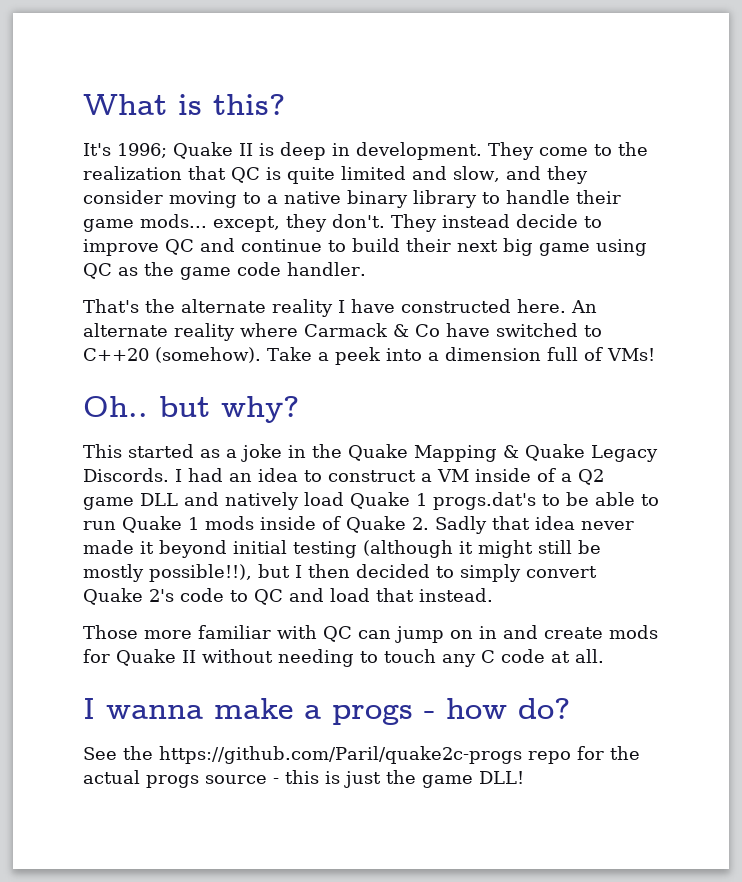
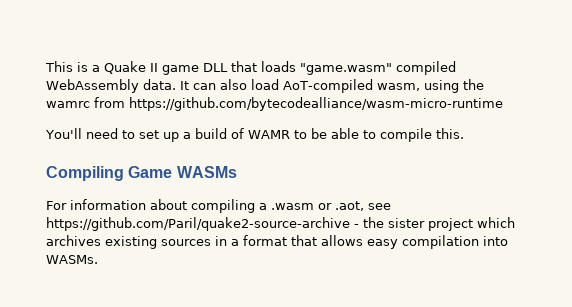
- What is this?
- It's 1996; Quake II is deep in development. They come to the realization that QC is quite limited and slow, and they consider moving to a native binary library to handle their game mods... except, they don't. They instead decide to improve QC and continue to build their next big game using QC as the game code handler.
- That's the alternate reality I have constructed here. An alternate reality where Carmack & Co have switched to C++20 (somehow). Take a peek into a dimension full of VMs!
- Oh.. but why?
- This started as a joke in the Quake Mapping & Quake Legacy Discords. I had an idea to construct a VM inside of a Q2 game DLL and natively load Quake 1 progs.dat's to be able to run Quake 1 mods inside of Quake 2. Sadly that idea never made it beyond initial testing (although it might still be mostly possible!!), but I then decided to simply convert Quake 2's code to QC and load that instead.
- Those more familiar with QC can jump on in and create mods for Quake II without needing to touch any C code at all.
- I wanna make a progs - how do?
- See the https://github.com/Paril/quake2c-progs repo for the actual progs source - this is just the game DLL!
+ This is a Quake II game DLL that loads "game.wasm" compiled WebAssembly data. It can also load AoT-compiled wasm, using the wamrc from https://github.com/bytecodealliance/wasm-micro-runtime
+ You'll need to set up a build of WAMR to be able to compile this.
+ Compiling Game WASMs
+ For information about compiling a .wasm or .aot, see https://github.com/Paril/quake2-source-archive - the sister project which archives existing sources in a format that allows easy compilation into WASMs.

